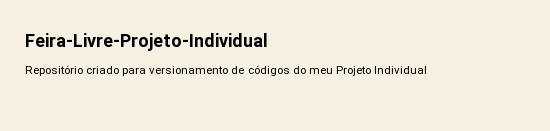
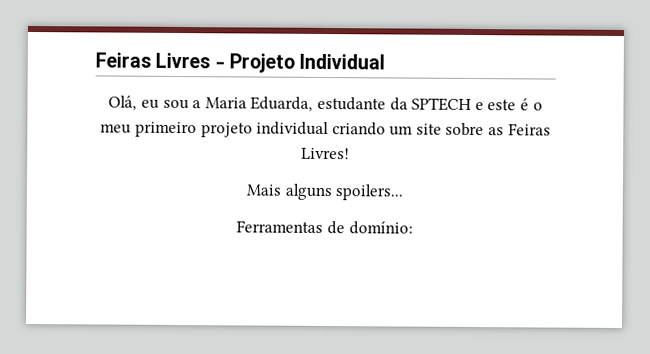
- Feira-Livre-Projeto-Individual
- Repositório criado para versionamento de códigos do meu Projeto Individual
+ Feiras Livres - Projeto Individual
+ Olá, eu sou a Maria Eduarda, estudante da SPTECH e este é o meu primeiro projeto individual criando um site sobre as Feiras Livres!
+ Mais alguns spoilers...
+ Ferramentas de domínio:

